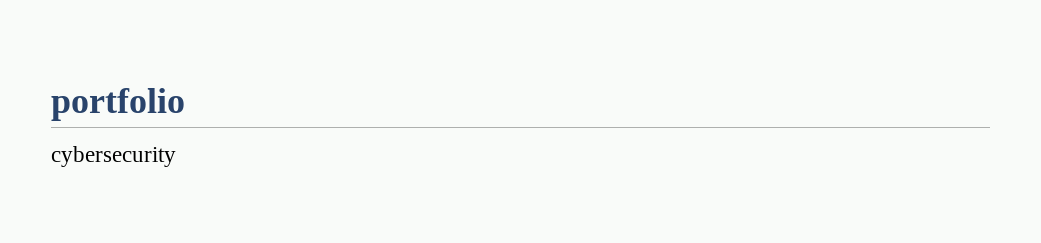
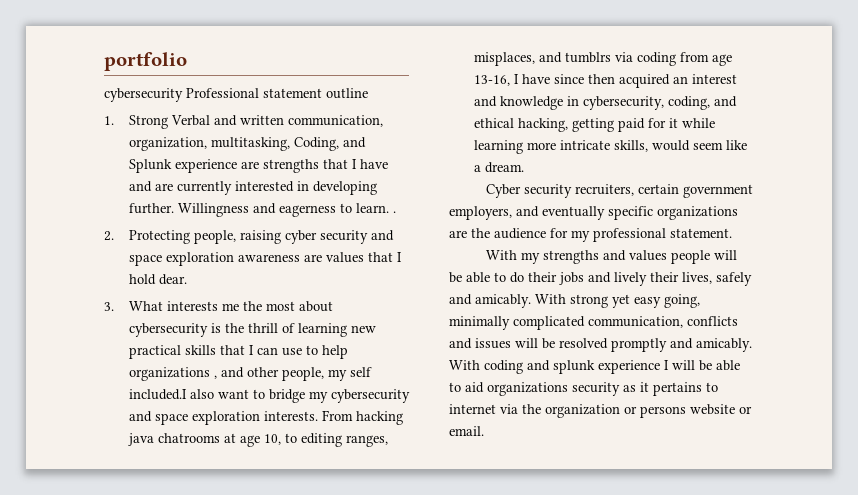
- cybersecurity
+ cybersecurity Professional statement outline
+ 1. Strong Verbal and written communication, organization, multitasking, Coding, and Splunk experience are strengths that I have and are currently interested in developing further. Willingness and eagerness to learn. .
+ 2. Protecting people, raising cyber security and space exploration awareness are values that I hold dear.
+ 3. What interests me the most about cybersecurity is the thrill of learning new practical skills that I can use to help organizations , and other people, my self included.I also want to bridge my cybersecurity and space exploration interests. From hacking java chatrooms at age 10, to editing ranges, misplaces, and tumblrs via coding from age 13-16, I have since then acquired an interest and knowledge in cybersecurity, coding, and ethical hacking, getting paid for it while learning more intricate skills, would seem like a dream.
+ Cyber security recruiters, certain government employers, and eventually specific organizations are the audience for my professional statement.
+ With my strengths and values people will be able to do their jobs and lively their lives, safely and amicably. With strong yet easy going, minimally complicated communication, conflicts and issues will be resolved promptly and amicably. With coding and splunk experience I will be able to aid organizations security as it pertains to internet via the organization or persons website or email.

